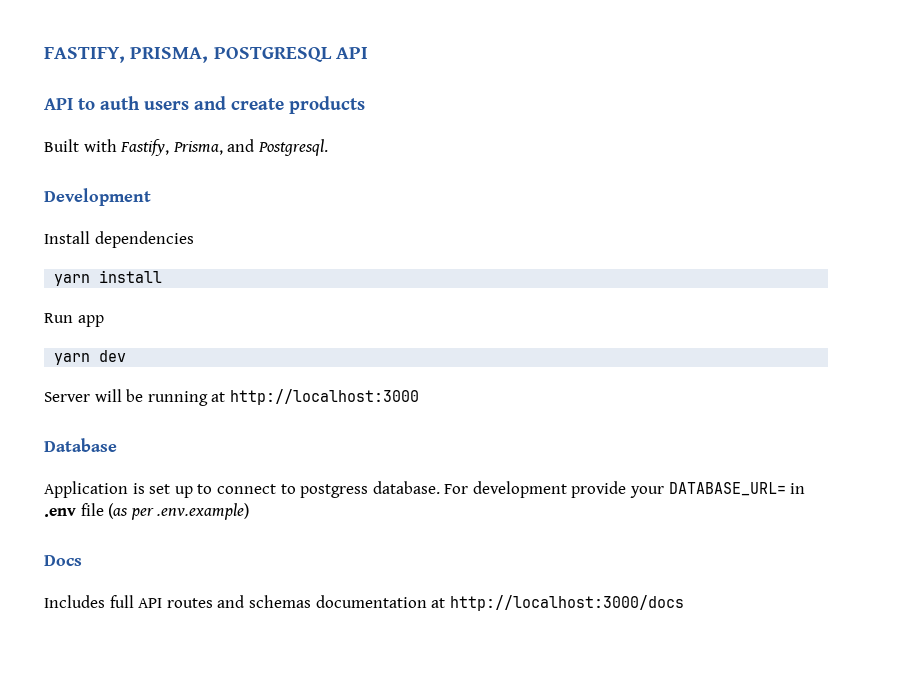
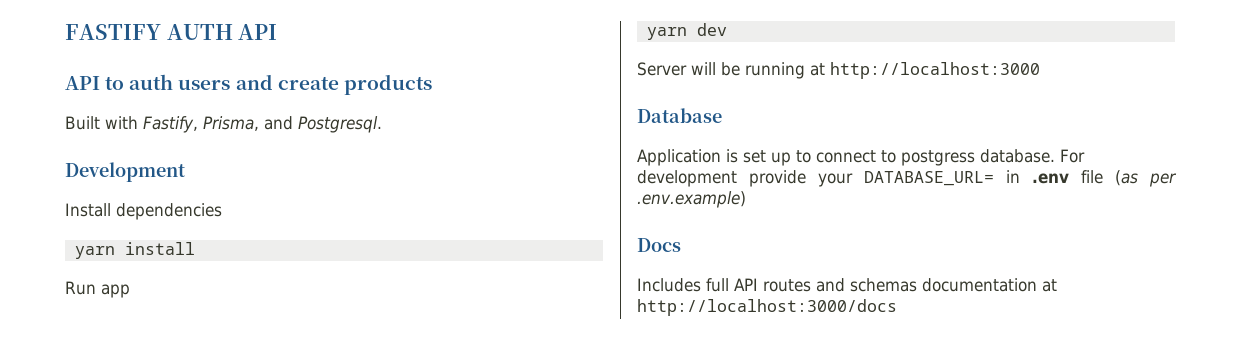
- FASTIFY, PRISMA, POSTGRESQL API
+ FASTIFY AUTH API

